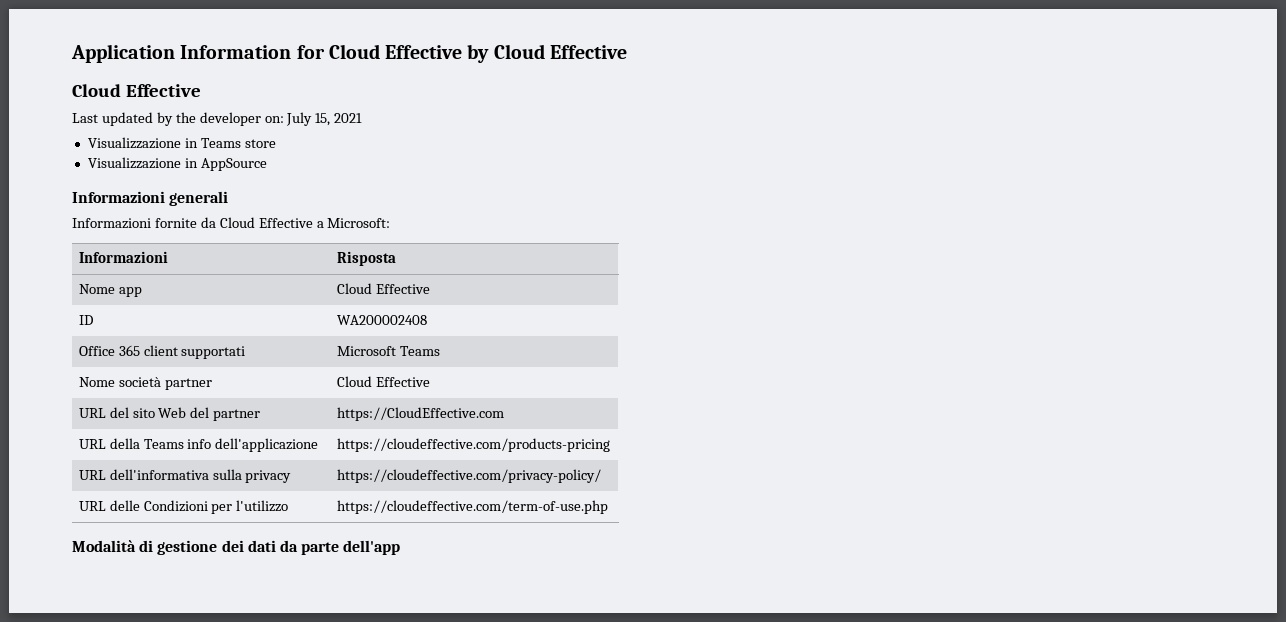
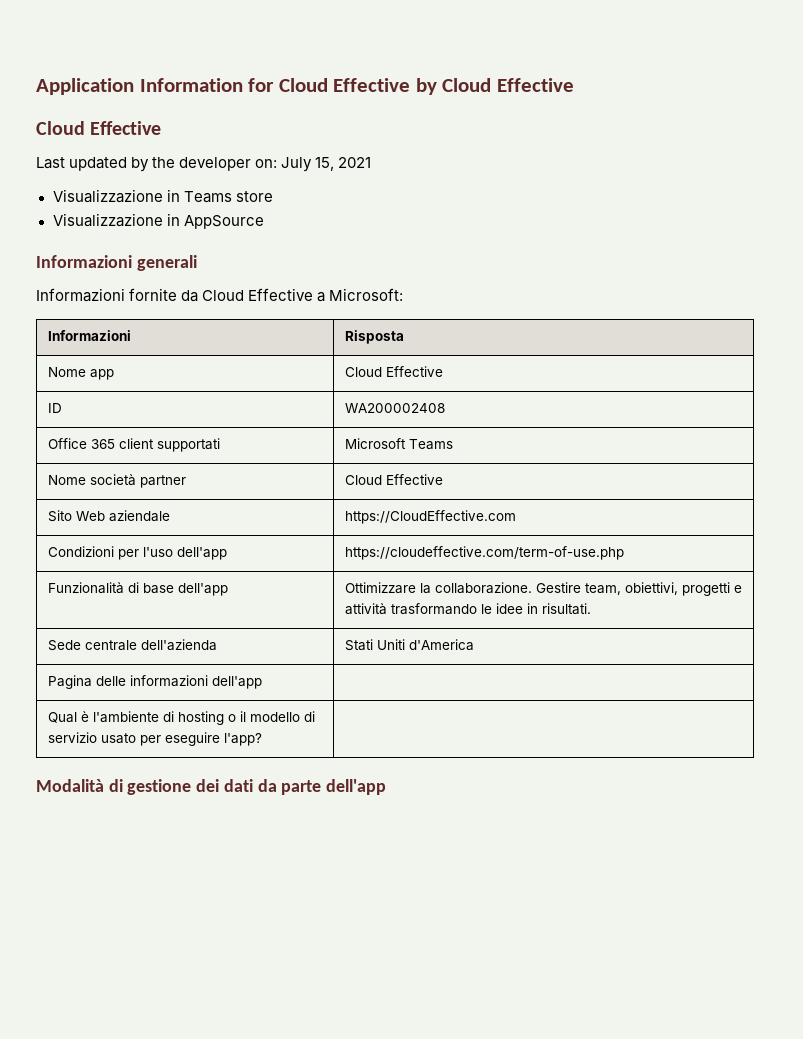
- URL del sito Web del partner | https://CloudEffective.com
- URL della Teams info dell'applicazione | https://cloudeffective.com/products-pricing
- URL dell'informativa sulla privacy | https://cloudeffective.com/privacy-policy/
- URL delle Condizioni per l'utilizzo | https://cloudeffective.com/term-of-use.php
+ Sito Web aziendale | https://CloudEffective.com
+ Condizioni per l'uso dell'app | https://cloudeffective.com/term-of-use.php
+ Funzionalità di base dell'app | Ottimizzare la collaborazione. Gestire team, obiettivi, progetti e attività trasformando le idee in risultati.
+ Sede centrale dell'azienda | Stati Uniti d'America
+ Pagina delle informazioni dell'app |
+ Qual è l'ambiente di hosting o il modello di servizio usato per eseguire l'app? |

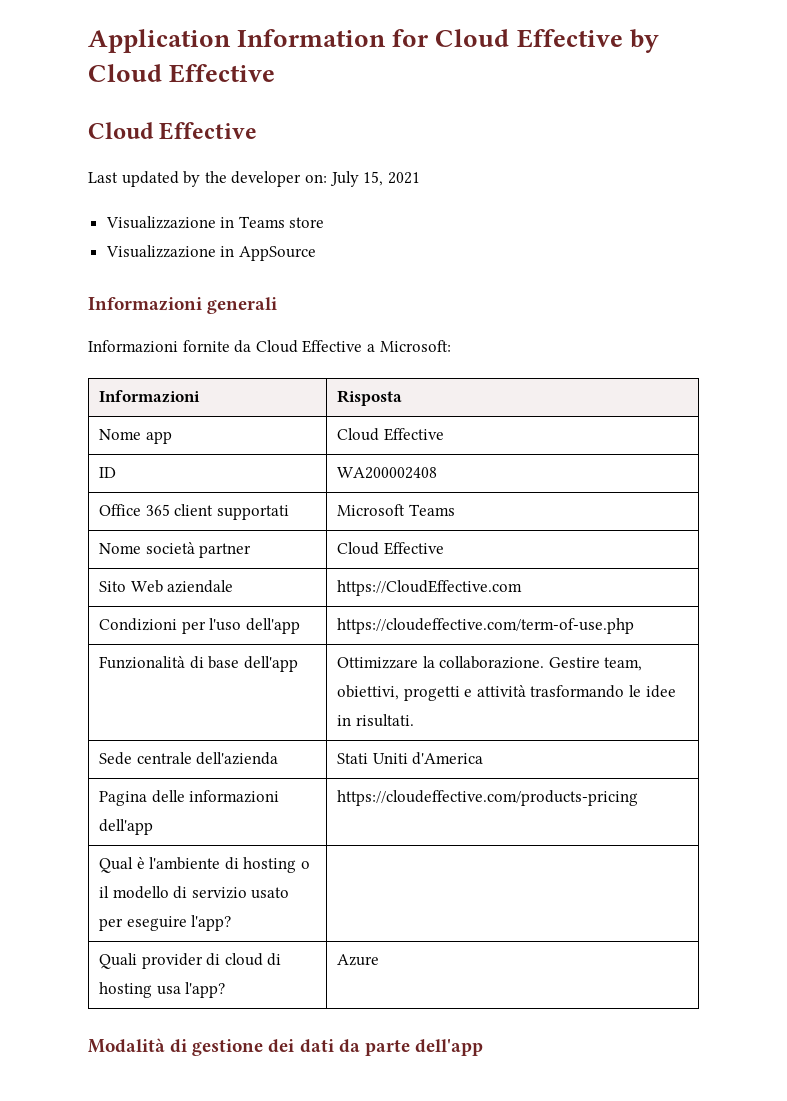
- Pagina delle informazioni dell'app |
+ Pagina delle informazioni dell'app | https://cloudeffective.com/products-pricing
+ Quali provider di cloud di hosting usa l'app? | Azure

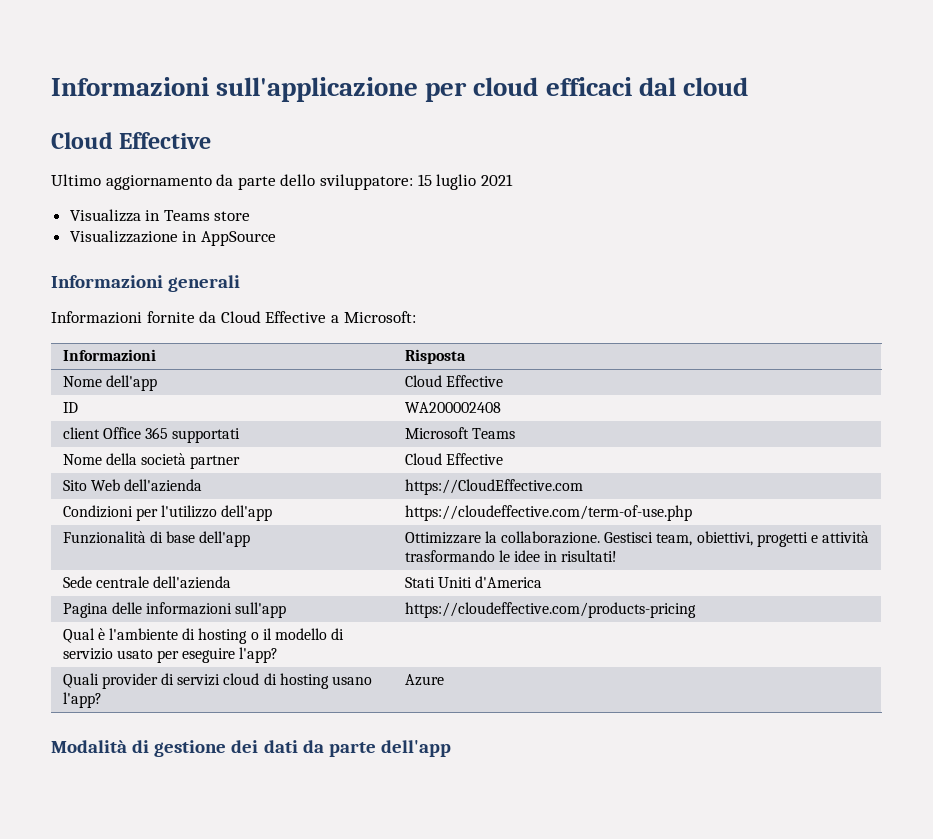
- Application Information for Cloud Effective by Cloud Effective
+ Informazioni sull'applicazione per cloud efficaci dal cloud
  Cloud Effective
- Last updated by the developer on: July 15, 2021
+ Ultimo aggiornamento da parte dello sviluppatore: 15 luglio 2021
- Visualizzazione in Teams store
+ Visualizza in Teams store
- Nome app | Cloud Effective
+ Nome dell'app | Cloud Effective
- Office 365 client supportati | Microsoft Teams
+ client Office 365 supportati | Microsoft Teams
- Nome società partner | Cloud Effective
+ Nome della società partner | Cloud Effective
- Sito Web aziendale | https://CloudEffective.com
+ Sito Web dell'azienda | https://CloudEffective.com
- Condizioni per l'uso dell'app | https://cloudeffective.com/term-of-use.php
+ Condizioni per l'utilizzo dell'app | https://cloudeffective.com/term-of-use.php
- Funzionalità di base dell'app | Ottimizzare la collaborazione. Gestire team, obiettivi, progetti e attività trasformando le idee in risultati.
+ Funzionalità di base dell'app | Ottimizzare la collaborazione. Gestisci team, obiettivi, progetti e attività trasformando le idee in risultati!
- Pagina delle informazioni dell'app | https://cloudeffective.com/products-pricing
+ Pagina delle informazioni sull'app | https://cloudeffective.com/products-pricing
- Quali provider di cloud di hosting usa l'app? | Azure
+ Quali provider di servizi cloud di hosting usano l'app? | Azure

